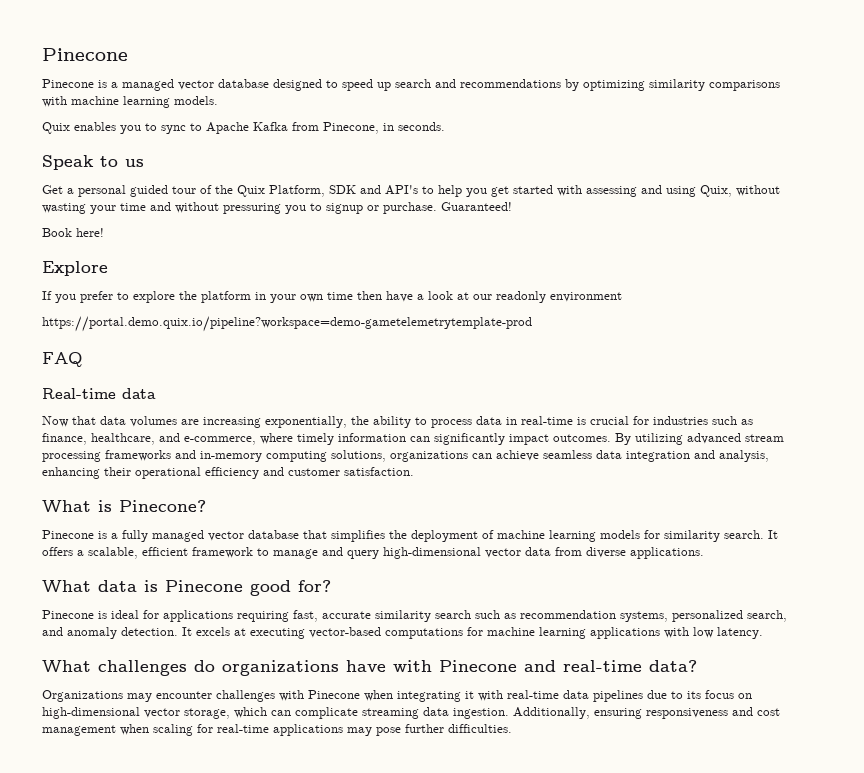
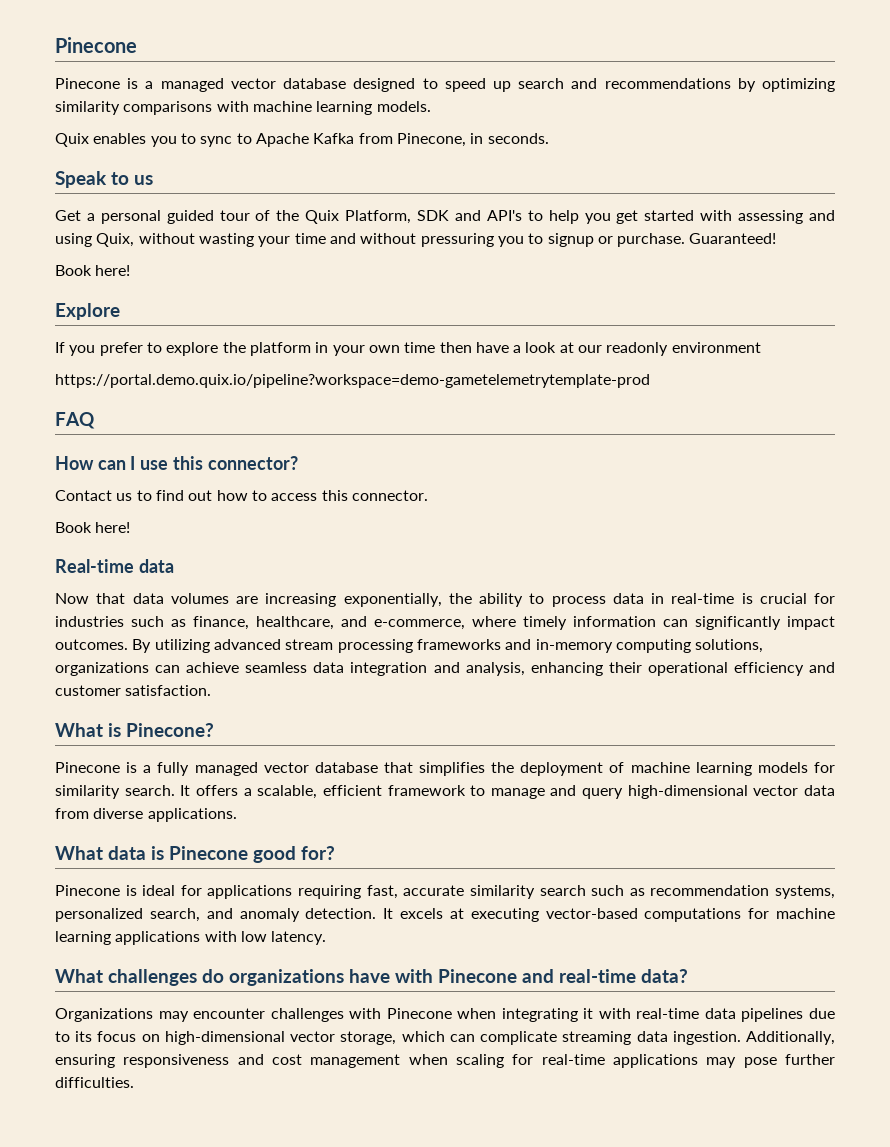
+ How can I use this connector?
+ Contact us to find out how to access this connector.
+ Book here!

